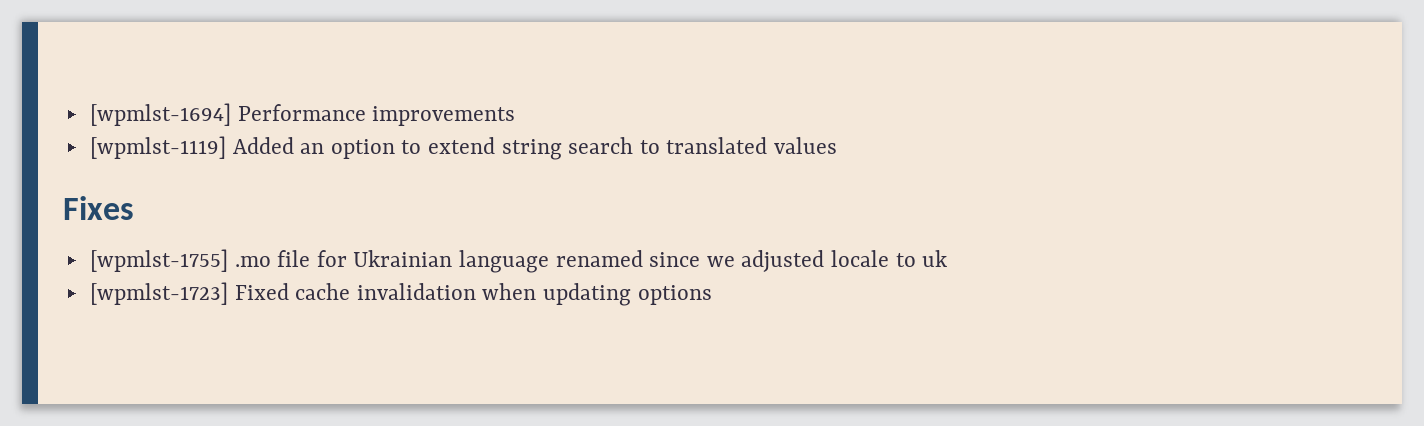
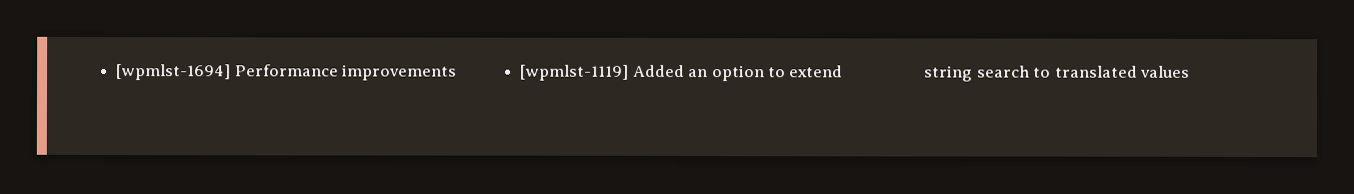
- Fixes
- [wpmlst-1755] .mo file for Ukrainian language renamed since we adjusted locale to uk
- [wpmlst-1723] Fixed cache invalidation when updating options

